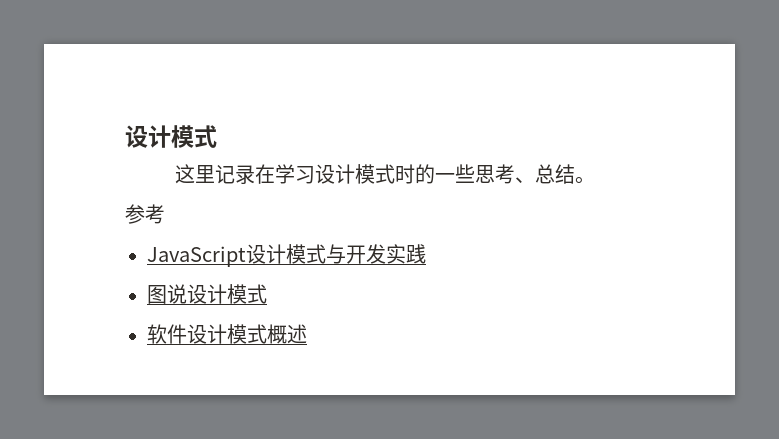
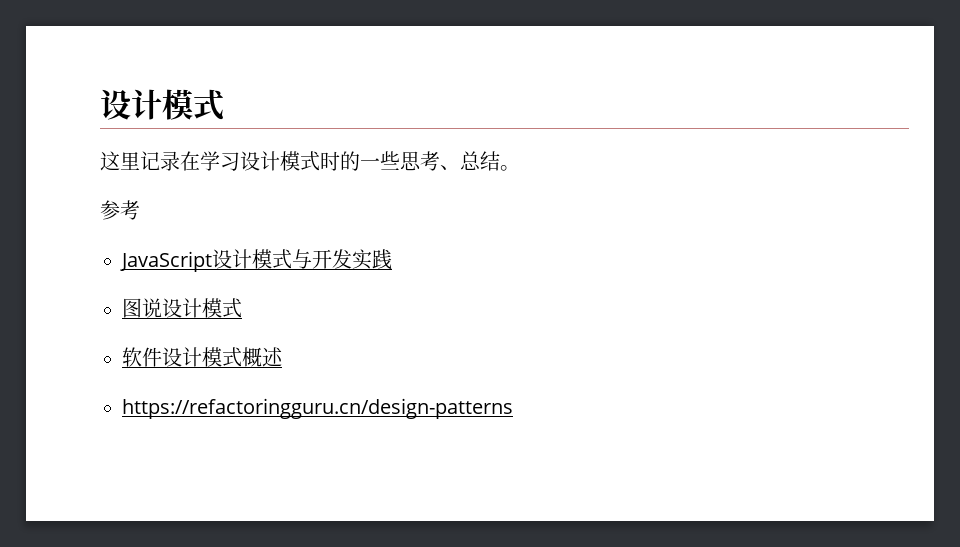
+ https://refactoringguru.cn/design-patterns

